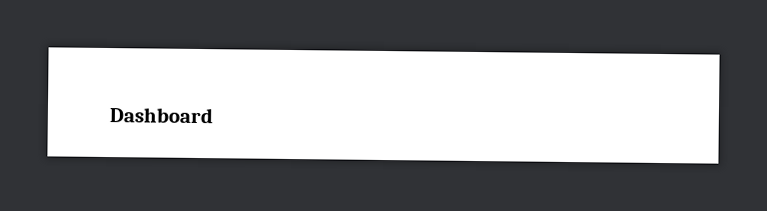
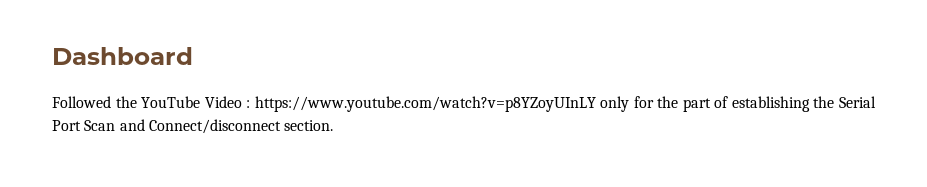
+ Followed the YouTube Video : https://www.youtube.com/watch?v=p8YZoyUInLY only for the part of establishing the Serial Port Scan and Connect/disconnect section.

